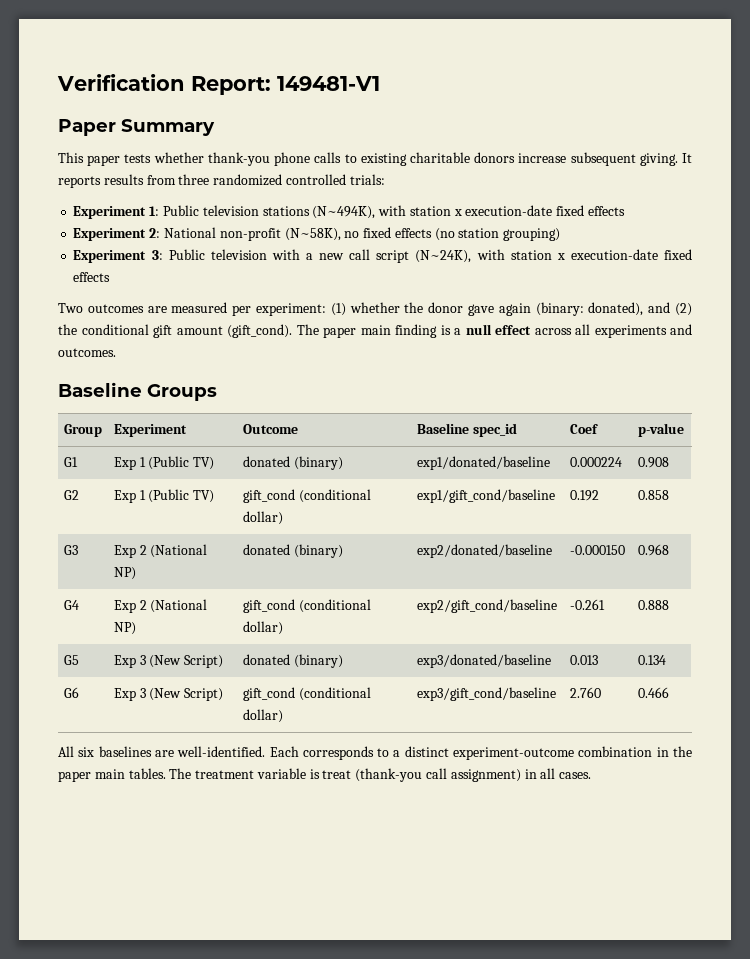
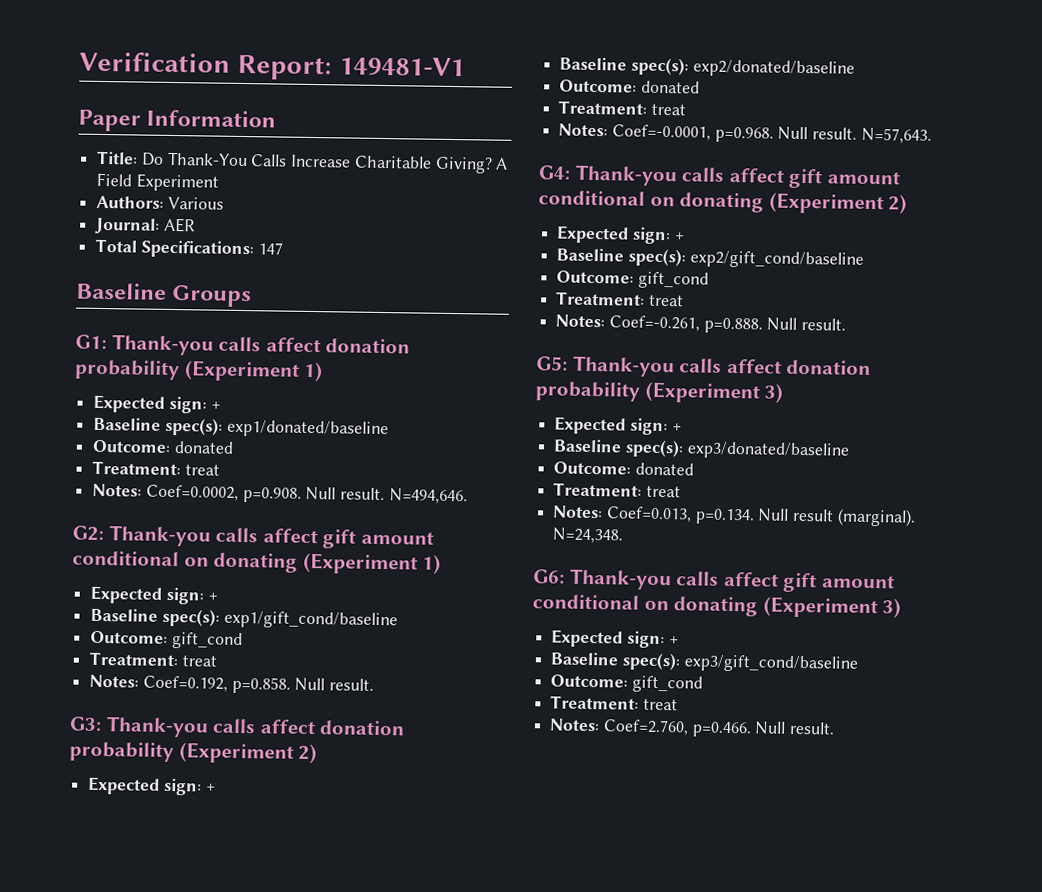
- Paper Summary
- This paper tests whether thank-you phone calls to existing charitable donors increase subsequent giving. It reports results from three randomized controlled trials:
- Experiment 1: Public television stations (N~494K), with station x execution-date fixed effects
- Experiment 2: National non-profit (N~58K), no fixed effects (no station grouping)
- Experiment 3: Public television with a new call script (N~24K), with station x execution-date fixed effects
- Two outcomes are measured per experiment: (1) whether the donor gave again (binary: donated), and (2) the conditional gift amount (gift_cond). The paper main finding is a null effect across all experiments and outcomes.
+ Paper Information
+ Title: Do Thank-You Calls Increase Charitable Giving? A Field Experiment
+ Authors: Various
+ Journal: AER
+ Total Specifications: 147
  Baseline Groups
- Group | Experiment | Outcome | Baseline spec_id | Coef | p-value
- G1 | Exp 1 (Public TV) | donated (binary) | exp1/donated/baseline | 0.000224 | 0.908
- G2 | Exp 1 (Public TV) | gift_cond (conditional dollar) | exp1/gift_cond/baseline | 0.192 | 0.858
- G3 | Exp 2 (National NP) | donated (binary) | exp2/donated/baseline | -0.000150 | 0.968
- G4 | Exp 2 (National NP) | gift_cond (conditional dollar) | exp2/gift_cond/baseline | -0.261 | 0.888
- G5 | Exp 3 (New Script) | donated (binary) | exp3/donated/baseline | 0.013 | 0.134
- G6 | Exp 3 (New Script) | gift_cond (conditional dollar) | exp3/gift_cond/baseline | 2.760 | 0.466
- All six baselines are well-identified. Each corresponds to a distinct experiment-outcome combination in the paper main tables. The treatment variable is treat (thank-you call assignment) in all cases.
+ G1: Thank-you calls affect donation probability (Experiment 1)
+ Expected sign: +
+ Baseline spec(s): exp1/donated/baseline
+ Outcome: donated
+ Treatment: treat
+ Notes: Coef=0.0002, p=0.908. Null result. N=494,646.
+ G2: Thank-you calls affect gift amount conditional on donating (Experiment 1)
+ Expected sign: +
+ Baseline spec(s): exp1/gift_cond/baseline
+ Outcome: gift_cond
+ Treatment: treat
+ Notes: Coef=0.192, p=0.858. Null result.
+ G3: Thank-you calls affect donation probability (Experiment 2)
+ Expected sign: +
+ Baseline spec(s): exp2/donated/baseline
+ Outcome: donated
+ Treatment: treat
+ Notes: Coef=-0.0001, p=0.968. Null result. N=57,643.
+ G4: Thank-you calls affect gift amount conditional on donating (Experiment 2)
+ Expected sign: +
+ Baseline spec(s): exp2/gift_cond/baseline
+ Outcome: gift_cond
+ Treatment: treat
+ Notes: Coef=-0.261, p=0.888. Null result.
+ G5: Thank-you calls affect donation probability (Experiment 3)
+ Expected sign: +
+ Baseline spec(s): exp3/donated/baseline
+ Outcome: donated
+ Treatment: treat
+ Notes: Coef=0.013, p=0.134. Null result (marginal). N=24,348.
+ G6: Thank-you calls affect gift amount conditional on donating (Experiment 3)
+ Expected sign: +
+ Baseline spec(s): exp3/gift_cond/baseline
+ Outcome: gift_cond
+ Treatment: treat
+ Notes: Coef=2.760, p=0.466. Null result.

